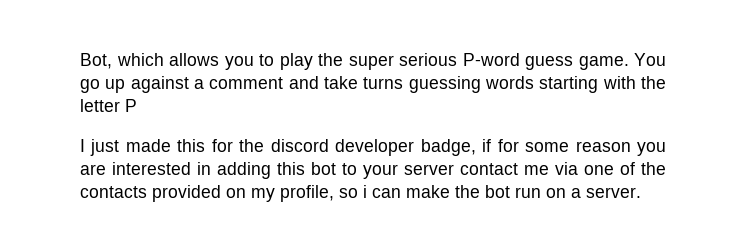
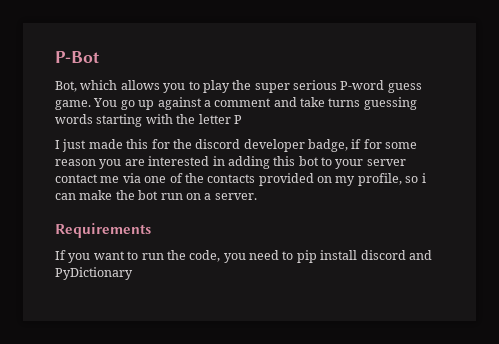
+ P-Bot
+ Requirements
+ If you want to run the code, you need to pip install discord and PyDictionary

